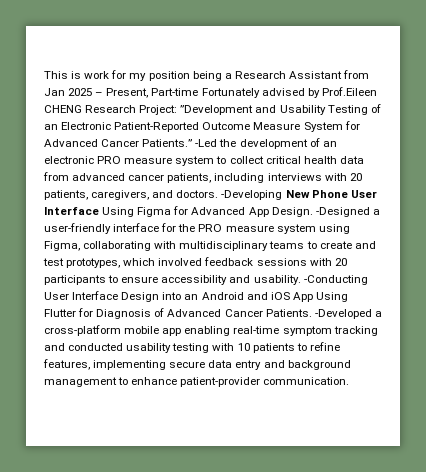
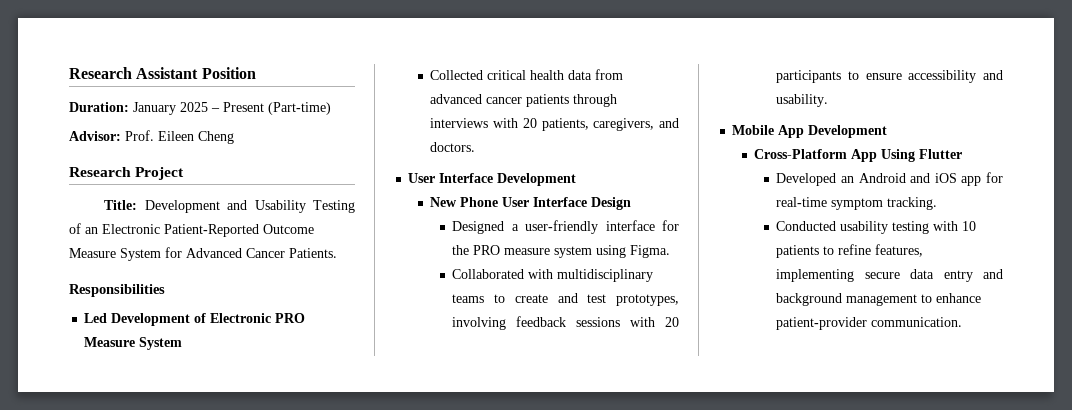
- This is work for my position being a Research Assistant from Jan 2025 – Present, Part-time Fortunately advised by Prof.Eileen CHENG Research Project: ”Development and Usability Testing of an Electronic Patient-Reported Outcome Measure System for Advanced Cancer Patients.” -Led the development of an electronic PRO measure system to collect critical health data from advanced cancer patients, including interviews with 20 patients, caregivers, and doctors. -Developing New Phone User Interface Using Figma for Advanced App Design. -Designed a user-friendly interface for the PRO measure system using Figma, collaborating with multidisciplinary teams to create and test prototypes, which involved feedback sessions with 20 participants to ensure accessibility and usability. -Conducting User Interface Design into an Android and iOS App Using Flutter for Diagnosis of Advanced Cancer Patients. -Developed a cross-platform mobile app enabling real-time symptom tracking and conducted usability testing with 10 patients to refine features, implementing secure data entry and background management to enhance patient-provider communication.
+ Research Assistant Position
+ Duration: January 2025 – Present (Part-time)
+ Advisor: Prof. Eileen Cheng
+ Research Project
+ Title: Development and Usability Testing of an Electronic Patient-Reported Outcome Measure System for Advanced Cancer Patients.
+ Responsibilities
+ Led Development of Electronic PRO Measure System
+ Collected critical health data from advanced cancer patients through interviews with 20 patients, caregivers, and doctors.
+ User Interface Development
+ New Phone User Interface Design
+ Designed a user-friendly interface for the PRO measure system using Figma.
+ Collaborated with multidisciplinary teams to create and test prototypes, involving feedback sessions with 20 participants to ensure accessibility and usability.
+ Mobile App Development
+ Cross-Platform App Using Flutter
+ Developed an Android and iOS app for real-time symptom tracking.
+ Conducted usability testing with 10 patients to refine features, implementing secure data entry and background management to enhance patient-provider communication.

